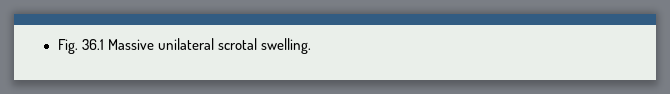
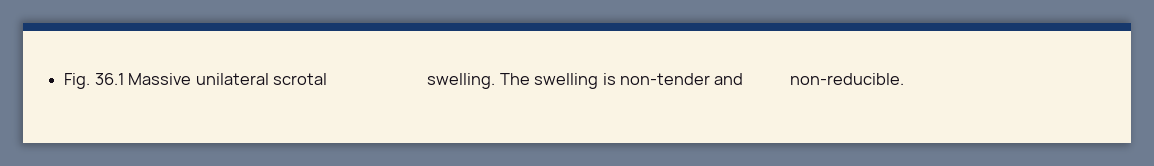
+ The swelling is non-tender and non-reducible.

